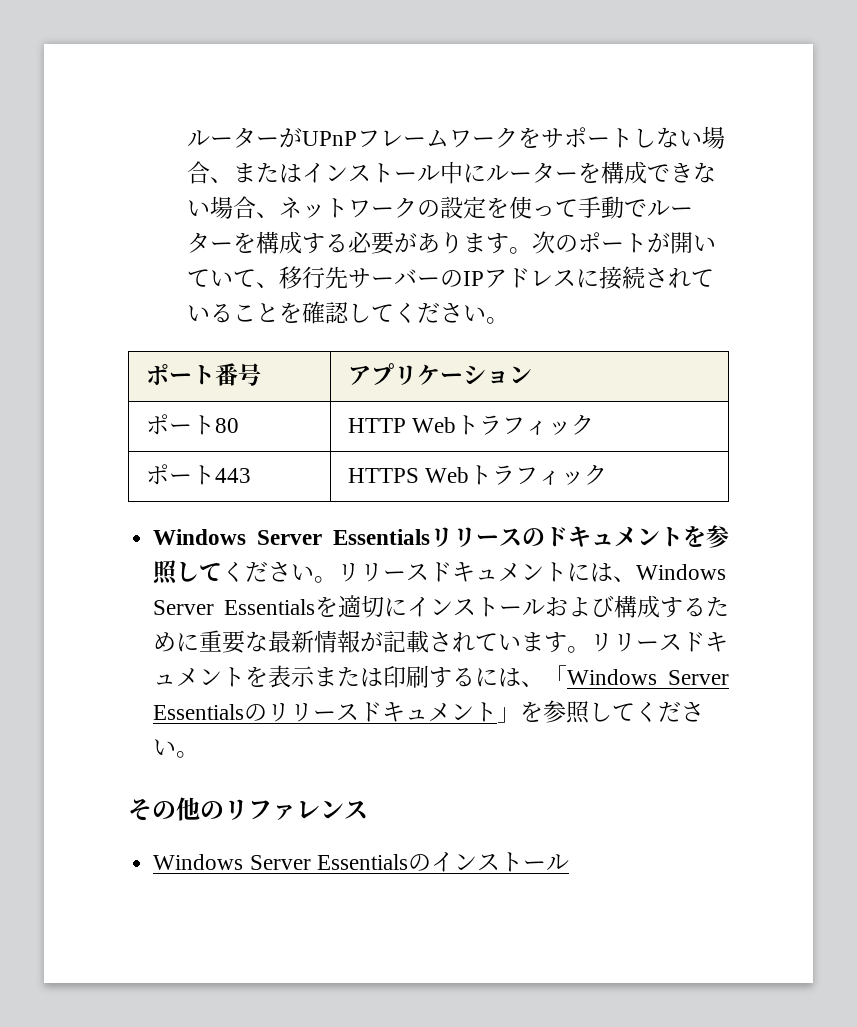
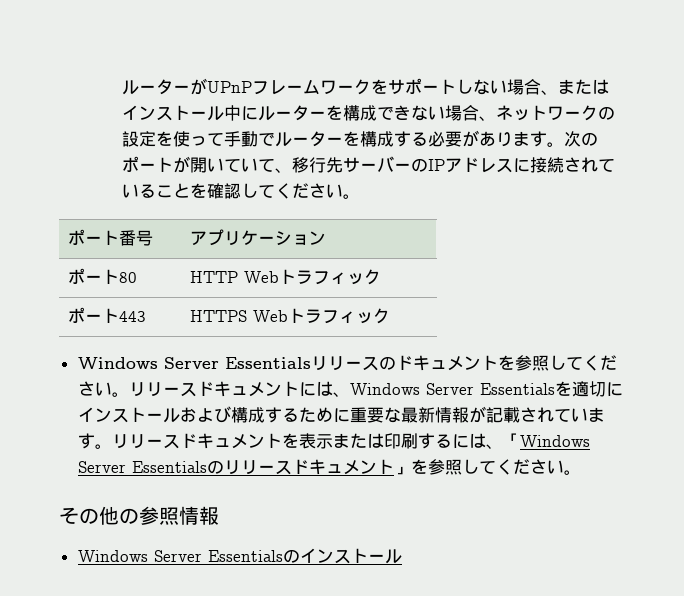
- その他のリファレンス
+ その他の参照情報

